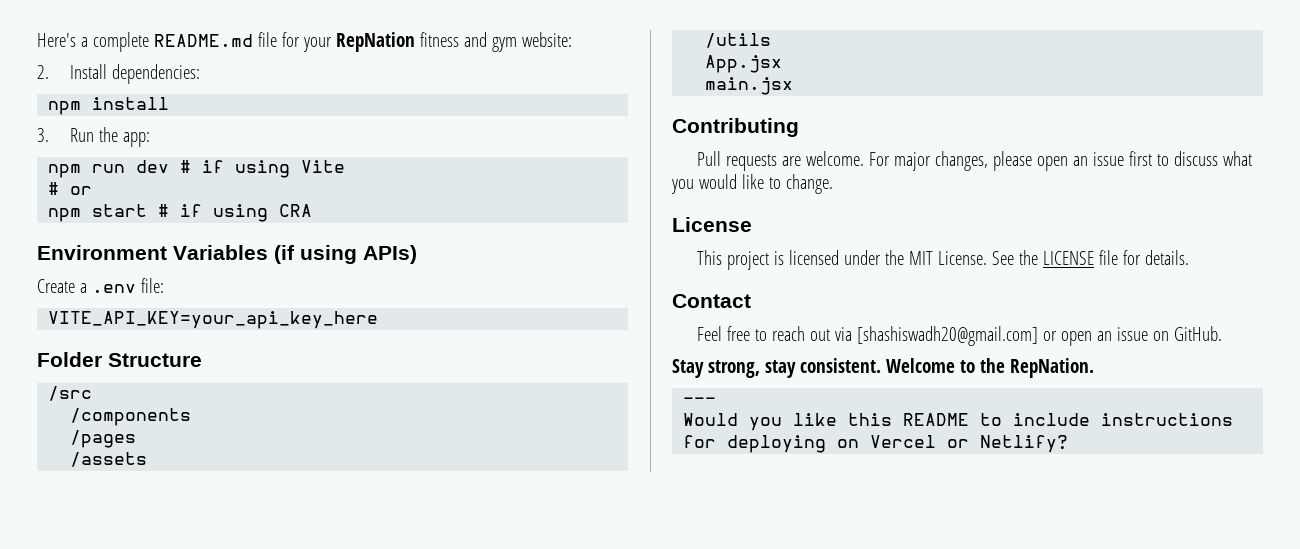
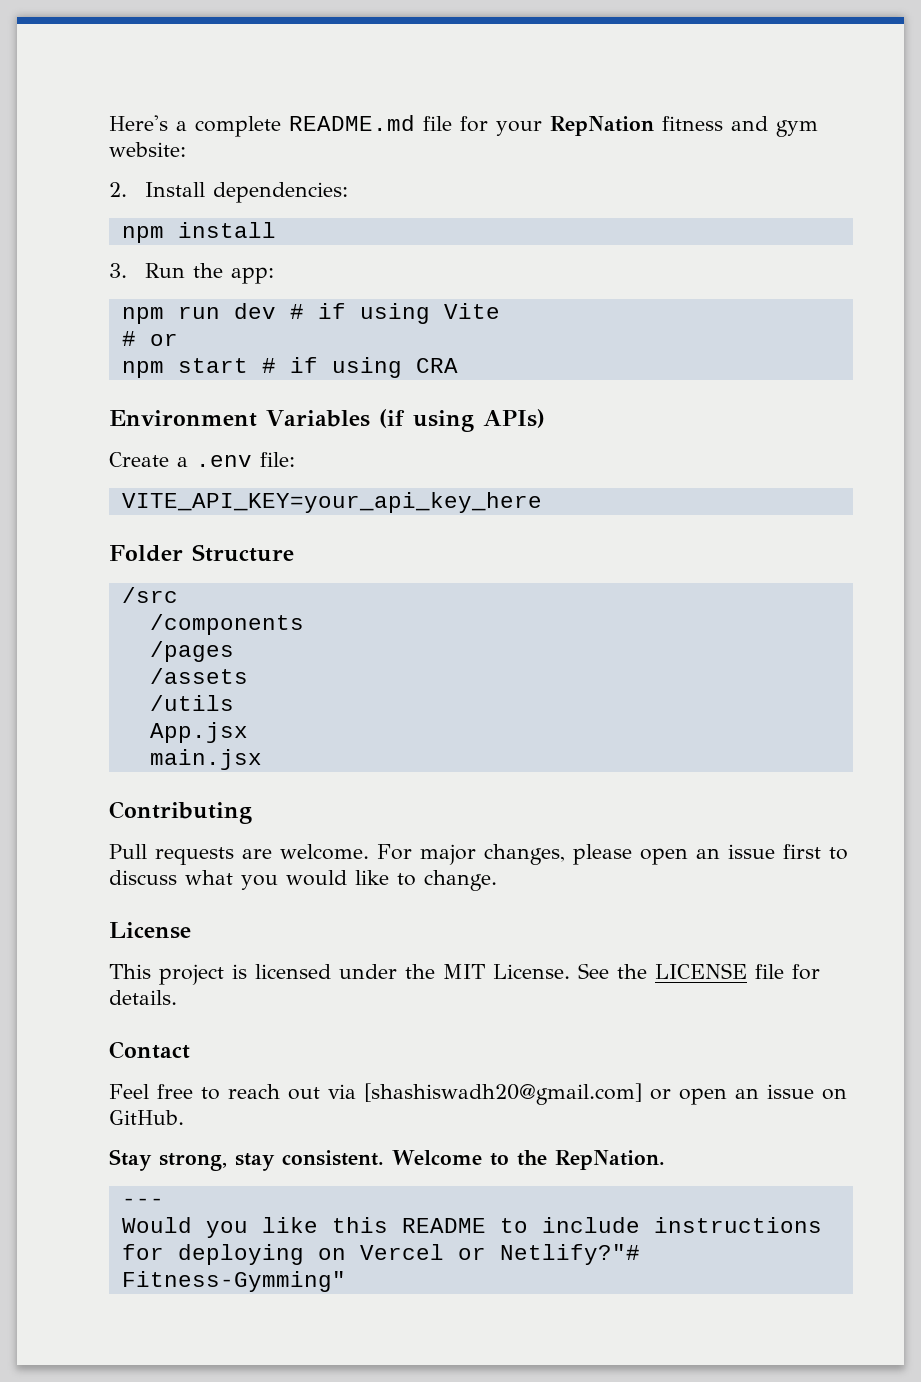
- Would you like this README to include instructions for deploying on Vercel or Netlify?
+ Would you like this README to include instructions for deploying on Vercel or Netlify?"# Fitness-Gymming"

